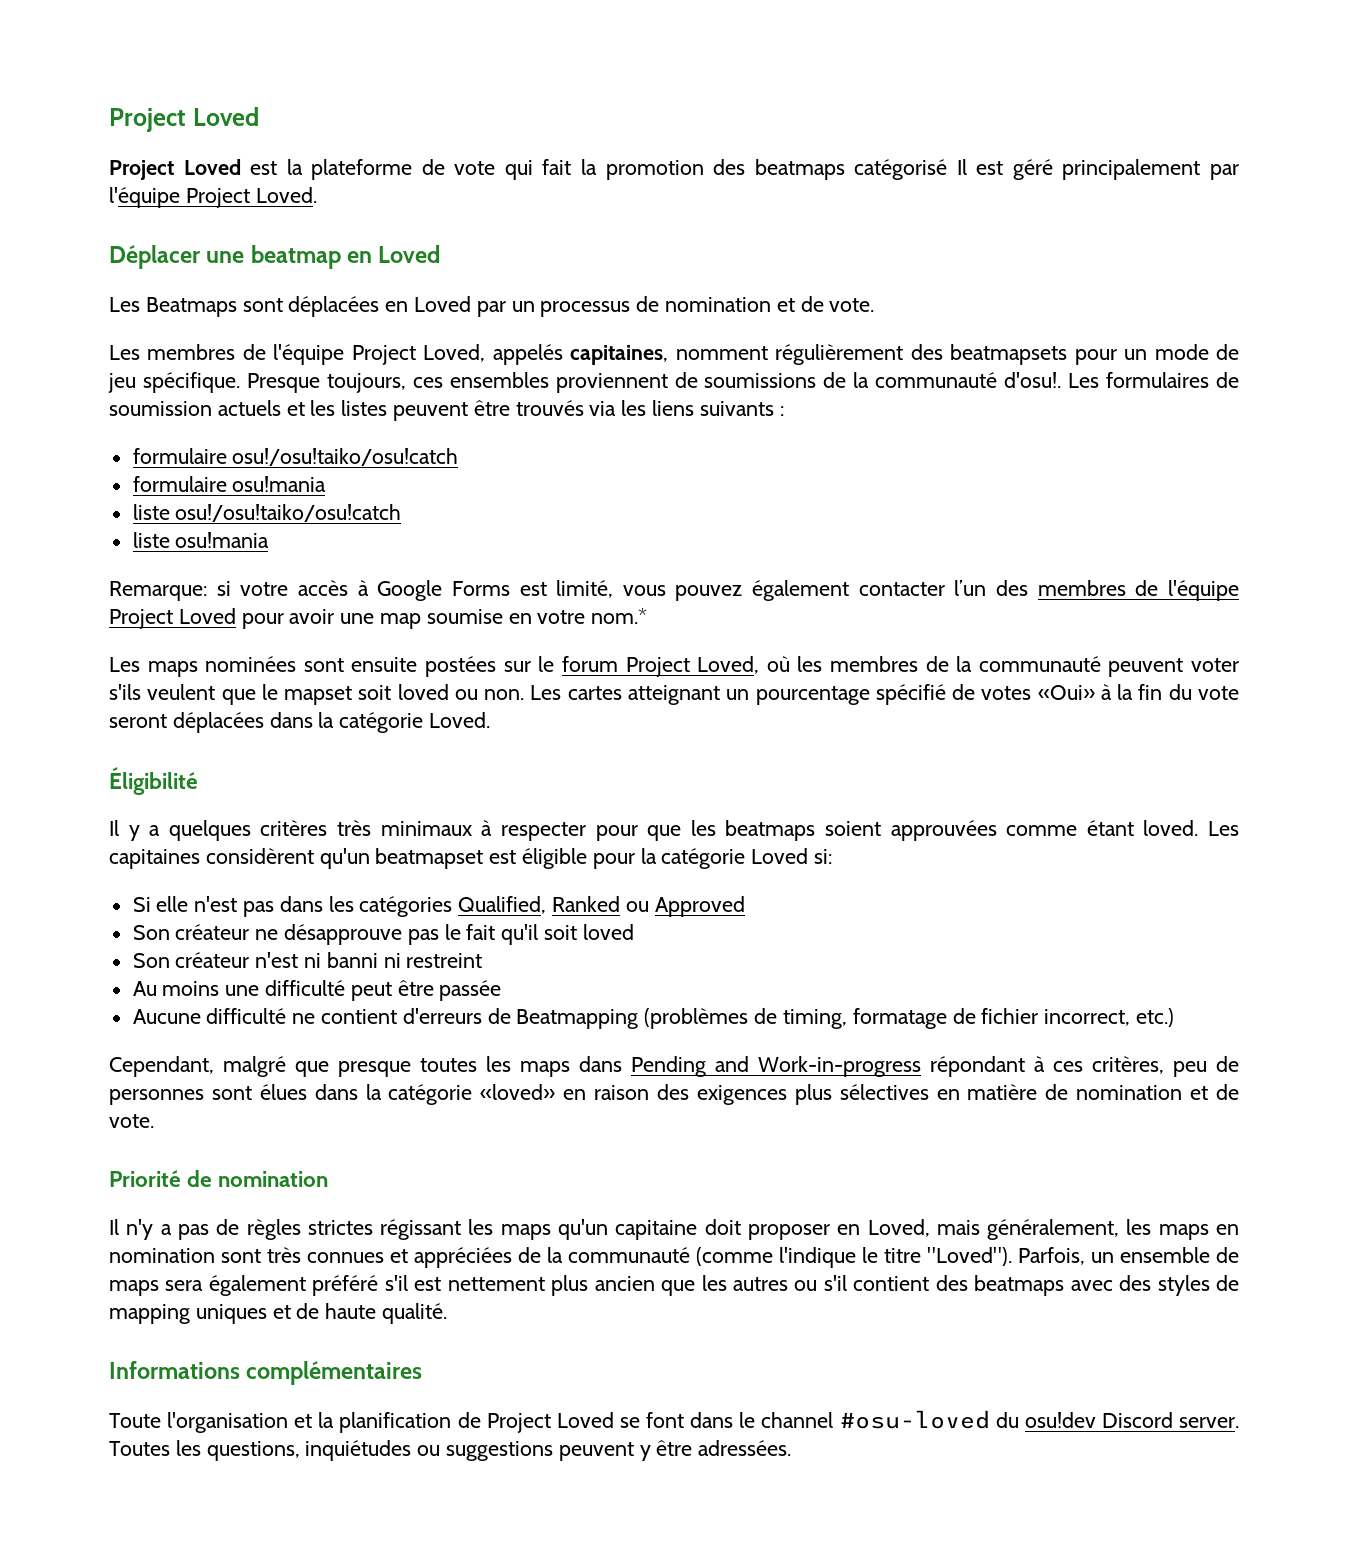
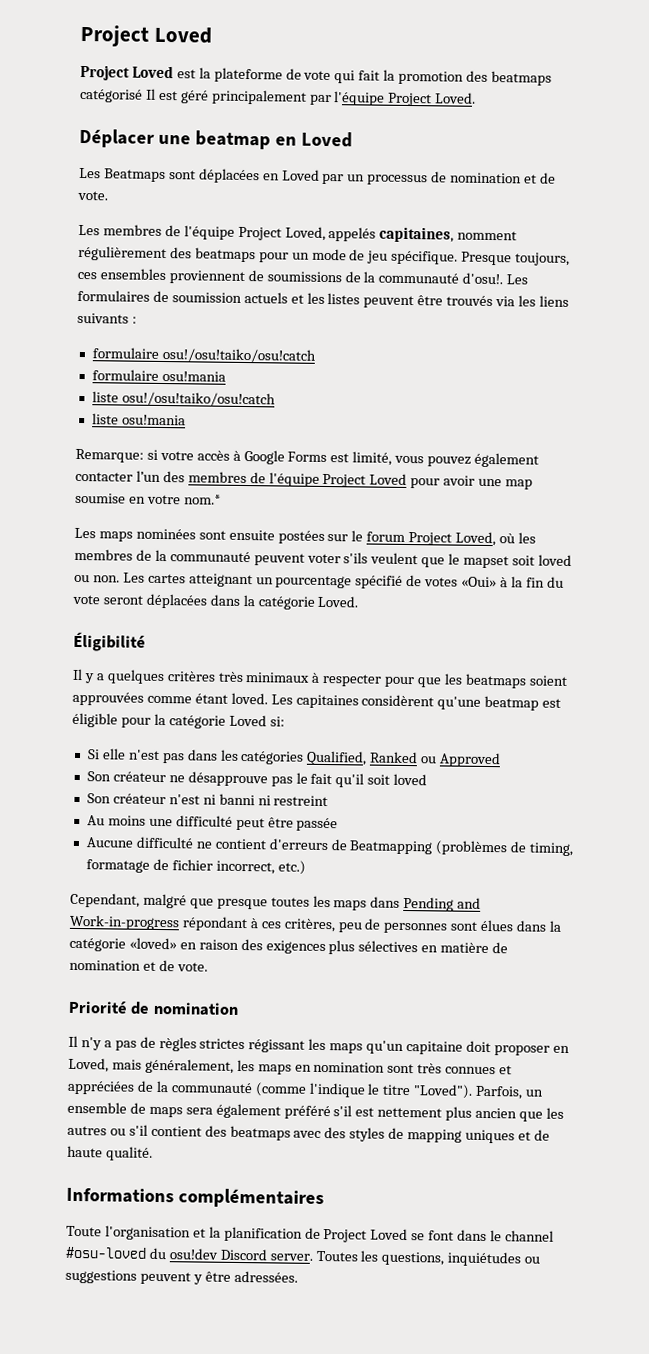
- Les membres de l'équipe Project Loved, appelés capitaines, nomment régulièrement des beatmapsets pour un mode de jeu spécifique.
+ Les membres de l'équipe Project Loved, appelés capitaines, nomment régulièrement des beatmaps pour un mode de jeu spécifique.
- Les capitaines considèrent qu'un beatmapset est éligible pour la catégorie Loved si:
+ Les capitaines considèrent qu'une beatmap est éligible pour la catégorie Loved si:

